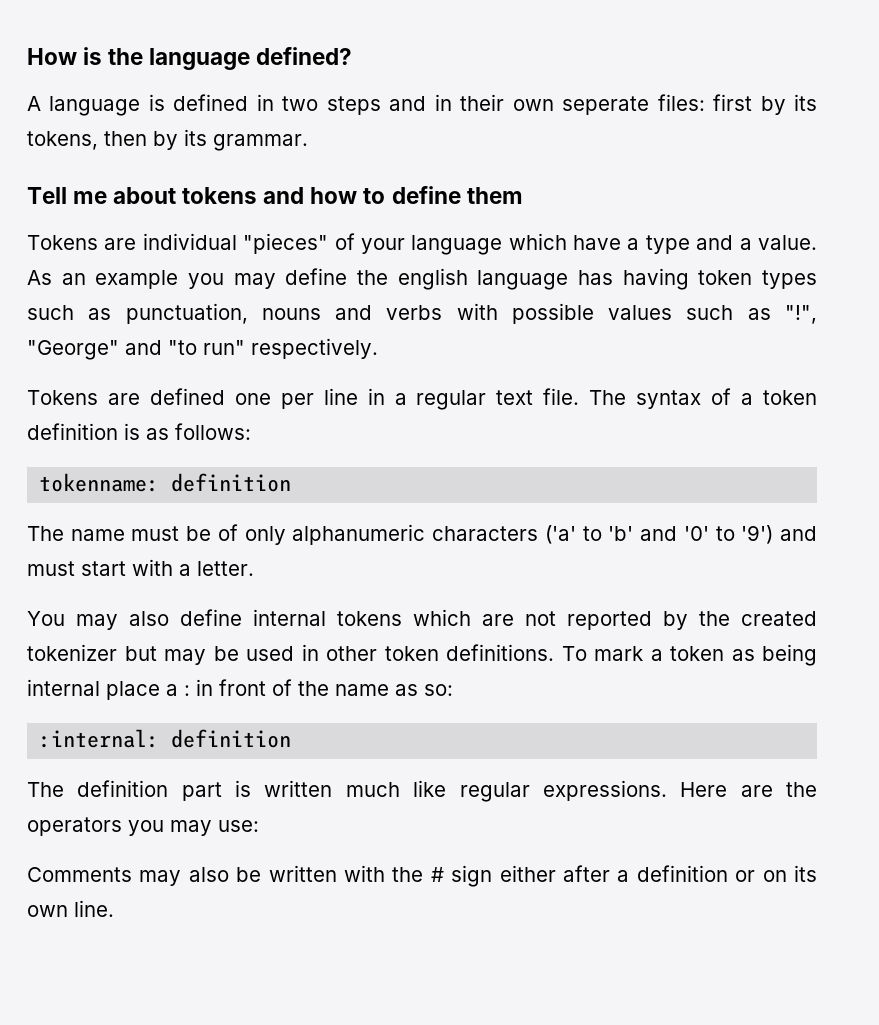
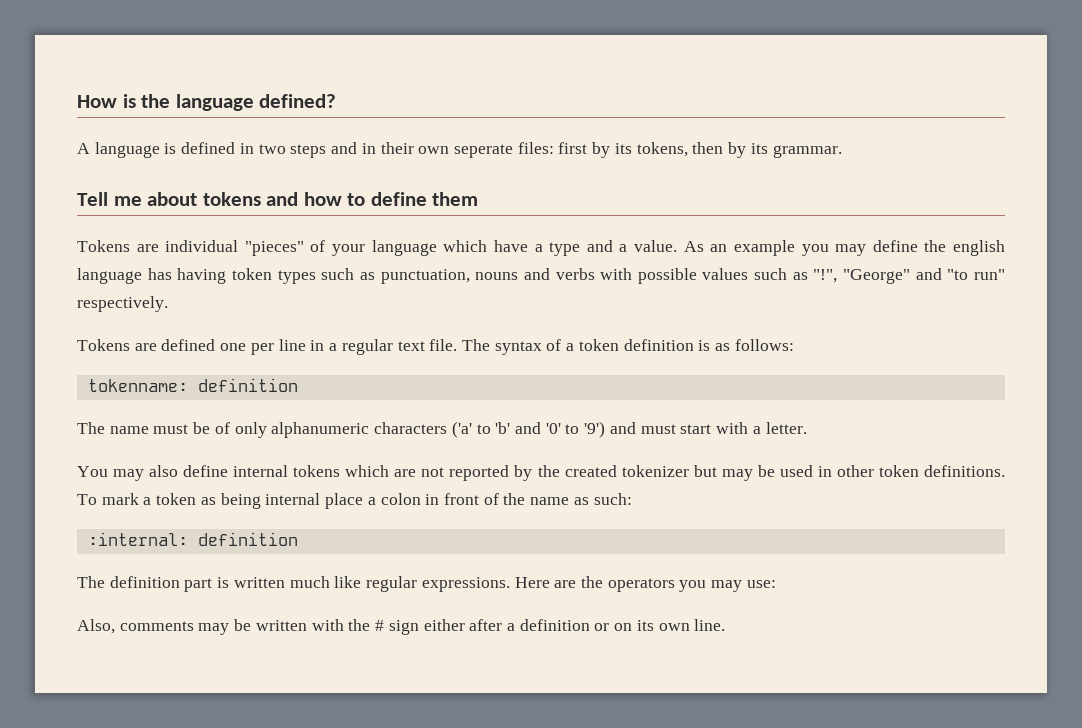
- To mark a token as being internal place a : in front of the name as so:
+ To mark a token as being internal place a colon in front of the name as such:
- Comments may also be written with the # sign either after a definition or on its own line.
+ Also, comments may be written with the # sign either after a definition or on its own line.

